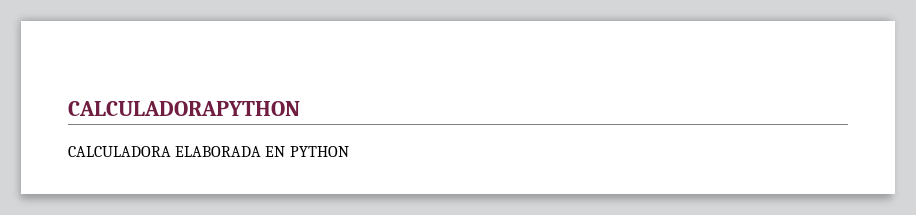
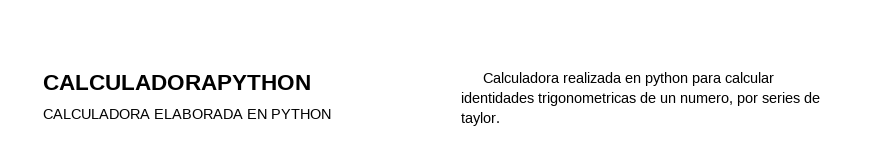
+ Calculadora realizada en python para calcular identidades trigonometricas de un numero, por series de taylor.

